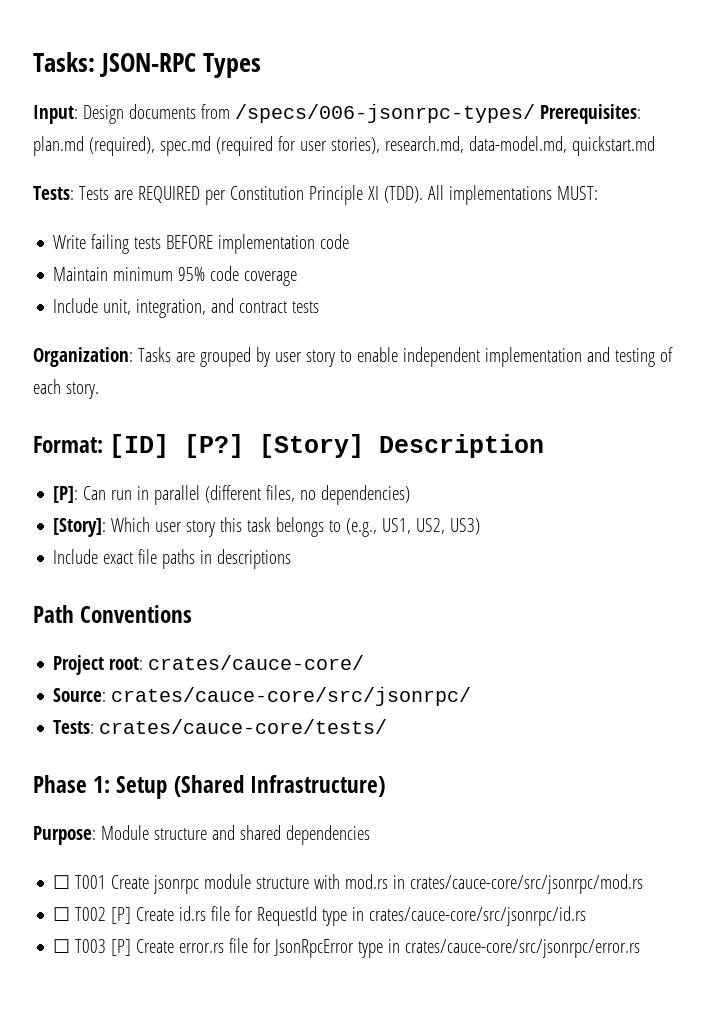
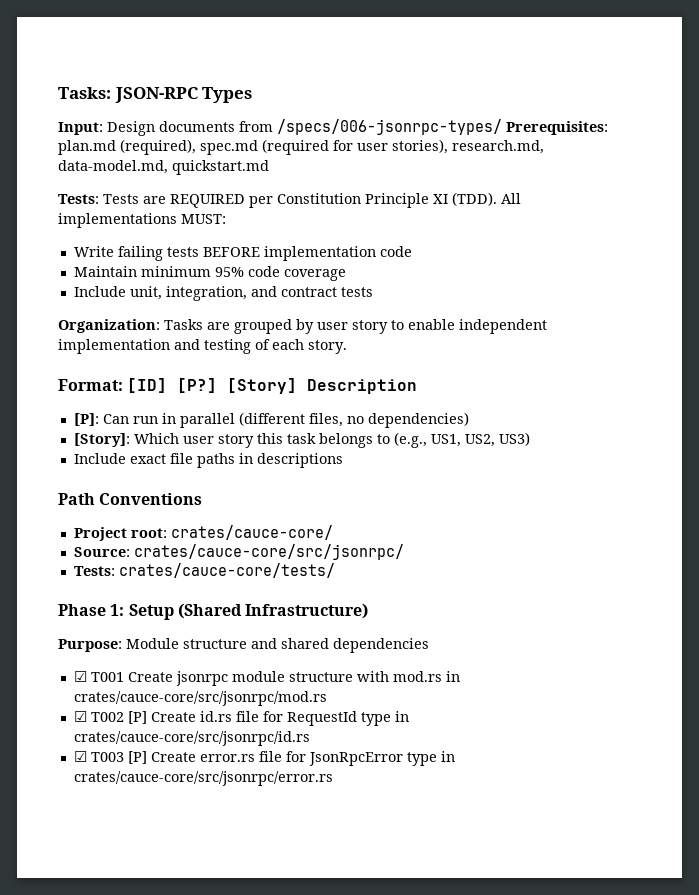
- ☐ T001 Create jsonrpc module structure with mod.rs in crates/cauce-core/src/jsonrpc/mod.rs
+ ☑ T001 Create jsonrpc module structure with mod.rs in crates/cauce-core/src/jsonrpc/mod.rs
- ☐ T002 [P] Create id.rs file for RequestId type in crates/cauce-core/src/jsonrpc/id.rs
+ ☑ T002 [P] Create id.rs file for RequestId type in crates/cauce-core/src/jsonrpc/id.rs
- ☐ T003 [P] Create error.rs file for JsonRpcError type in crates/cauce-core/src/jsonrpc/error.rs
+ ☑ T003 [P] Create error.rs file for JsonRpcError type in crates/cauce-core/src/jsonrpc/error.rs

